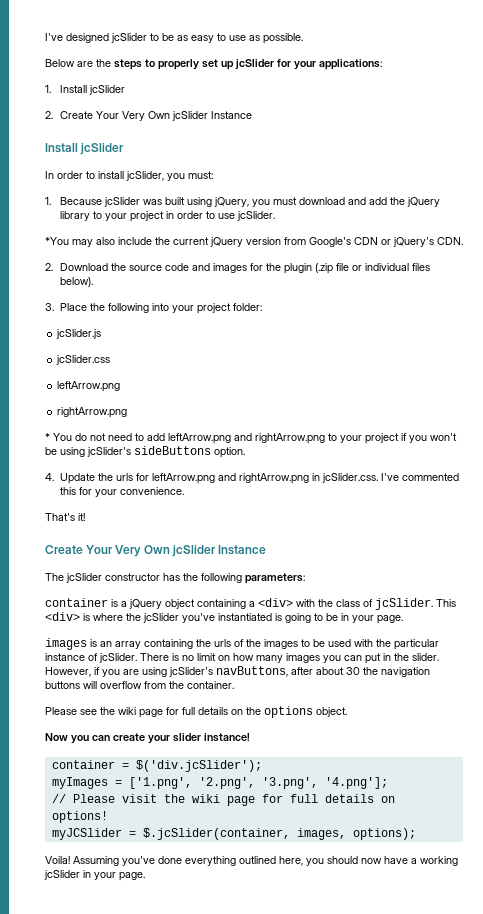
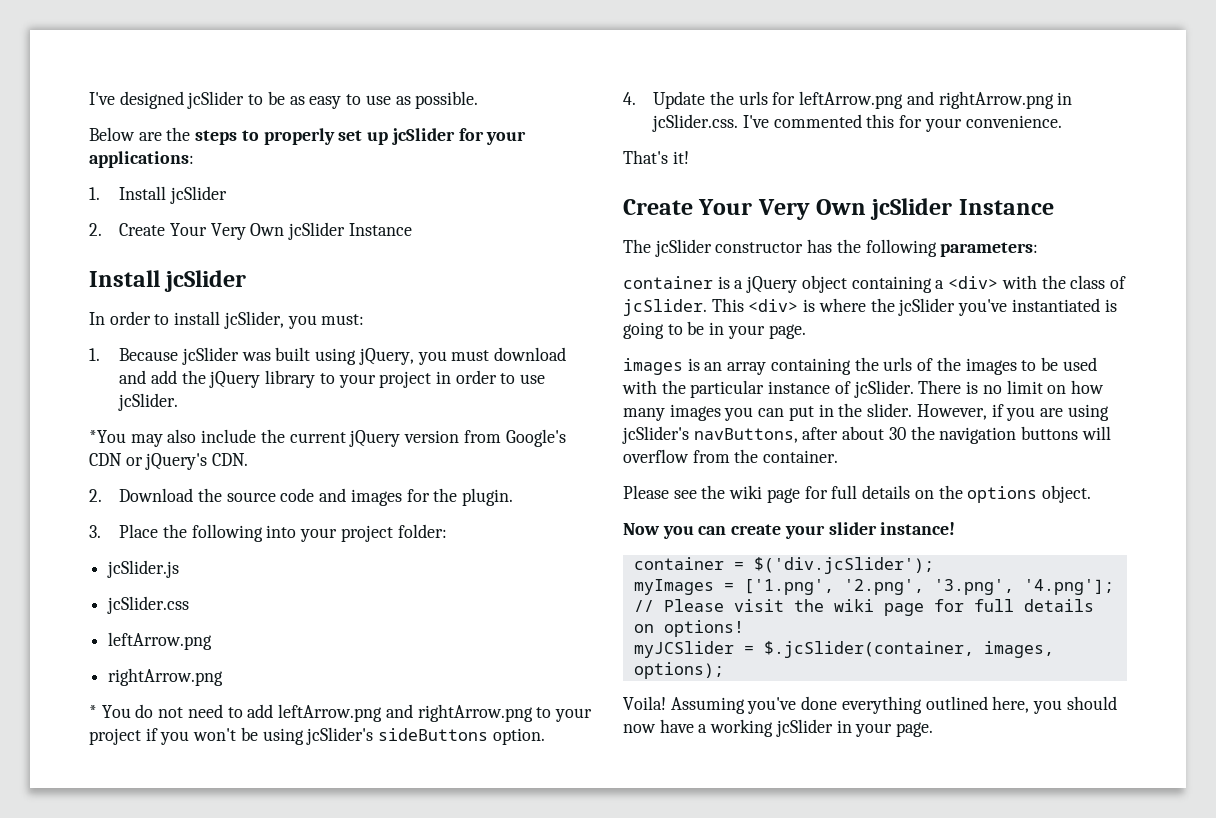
- 2. Download the source code and images for the plugin (.zip file or individual files below).
+ 2. Download the source code and images for the plugin.

